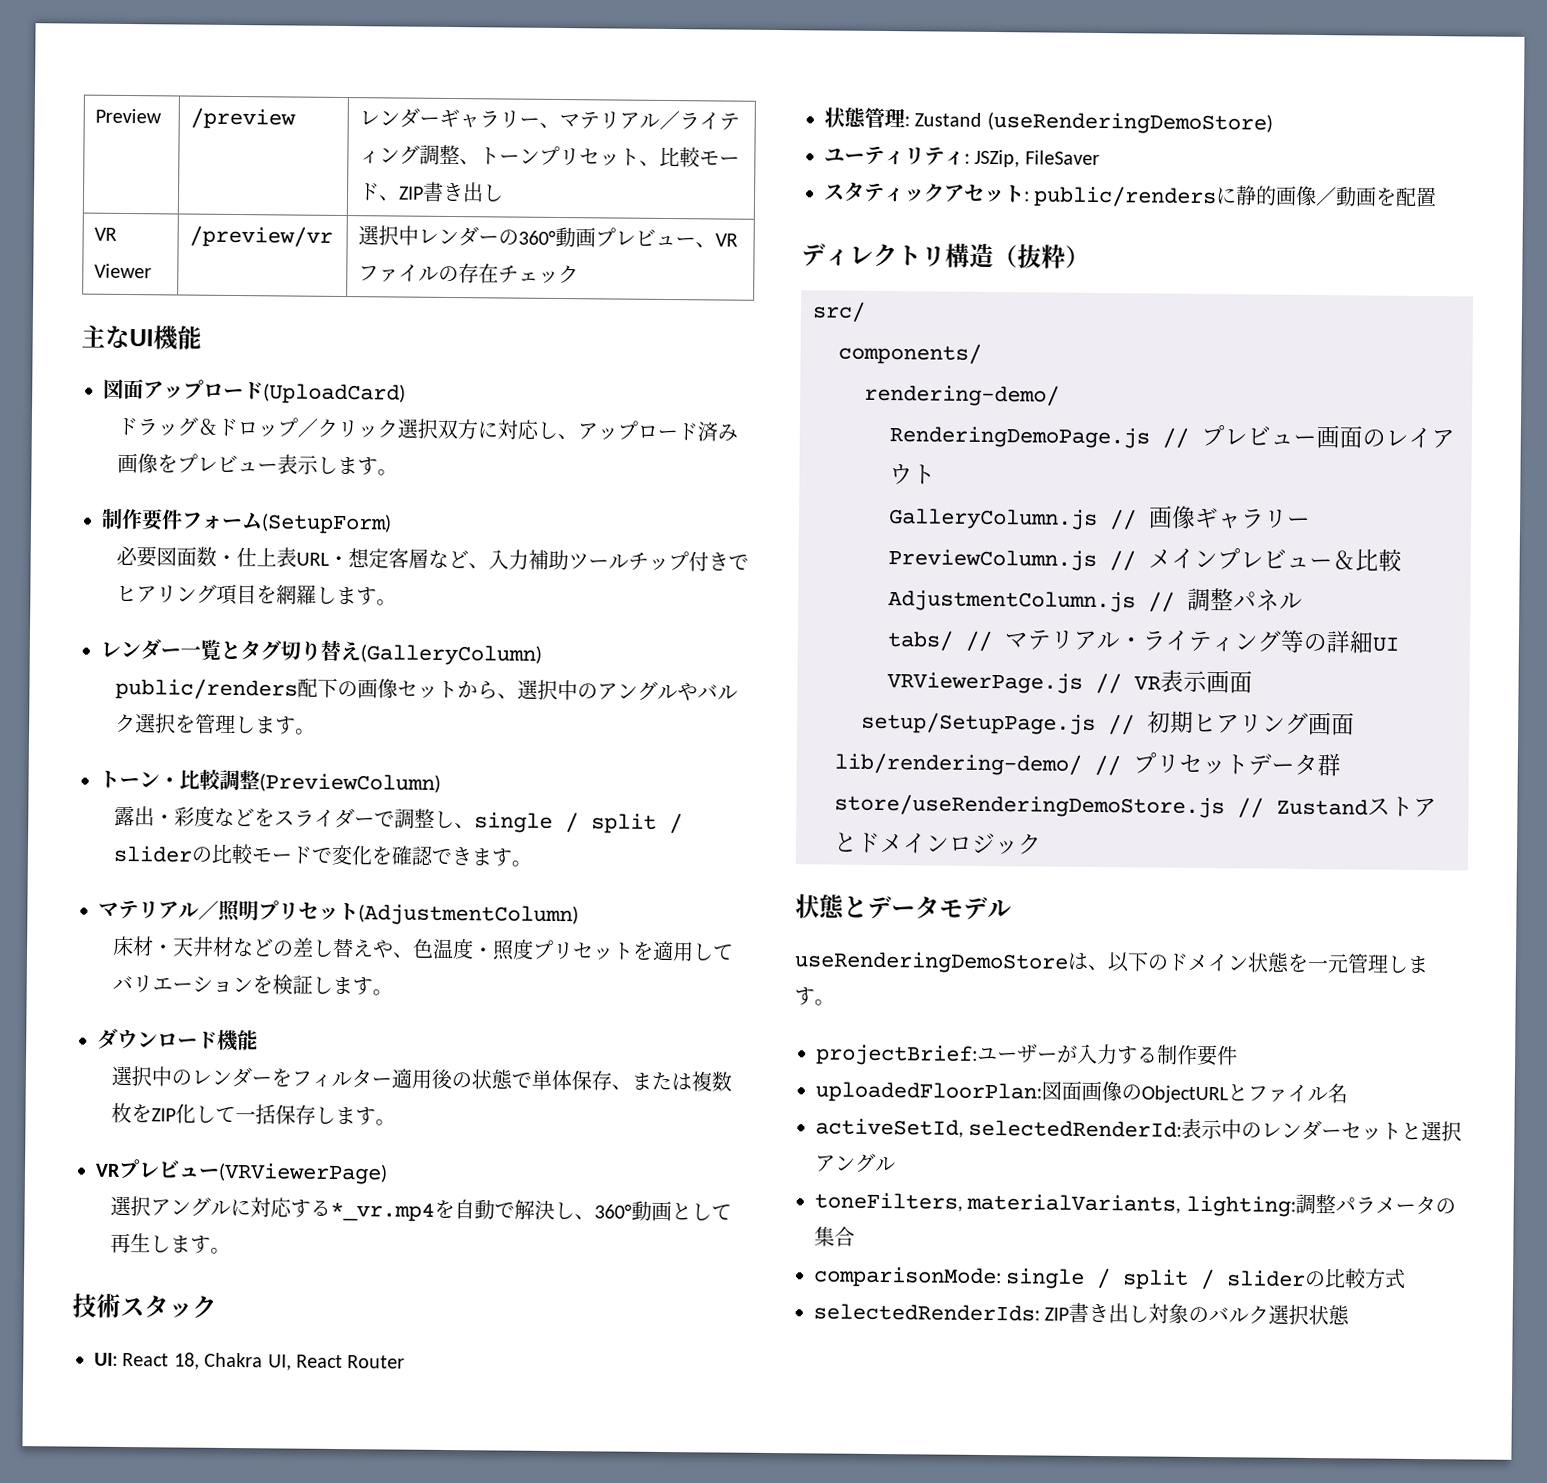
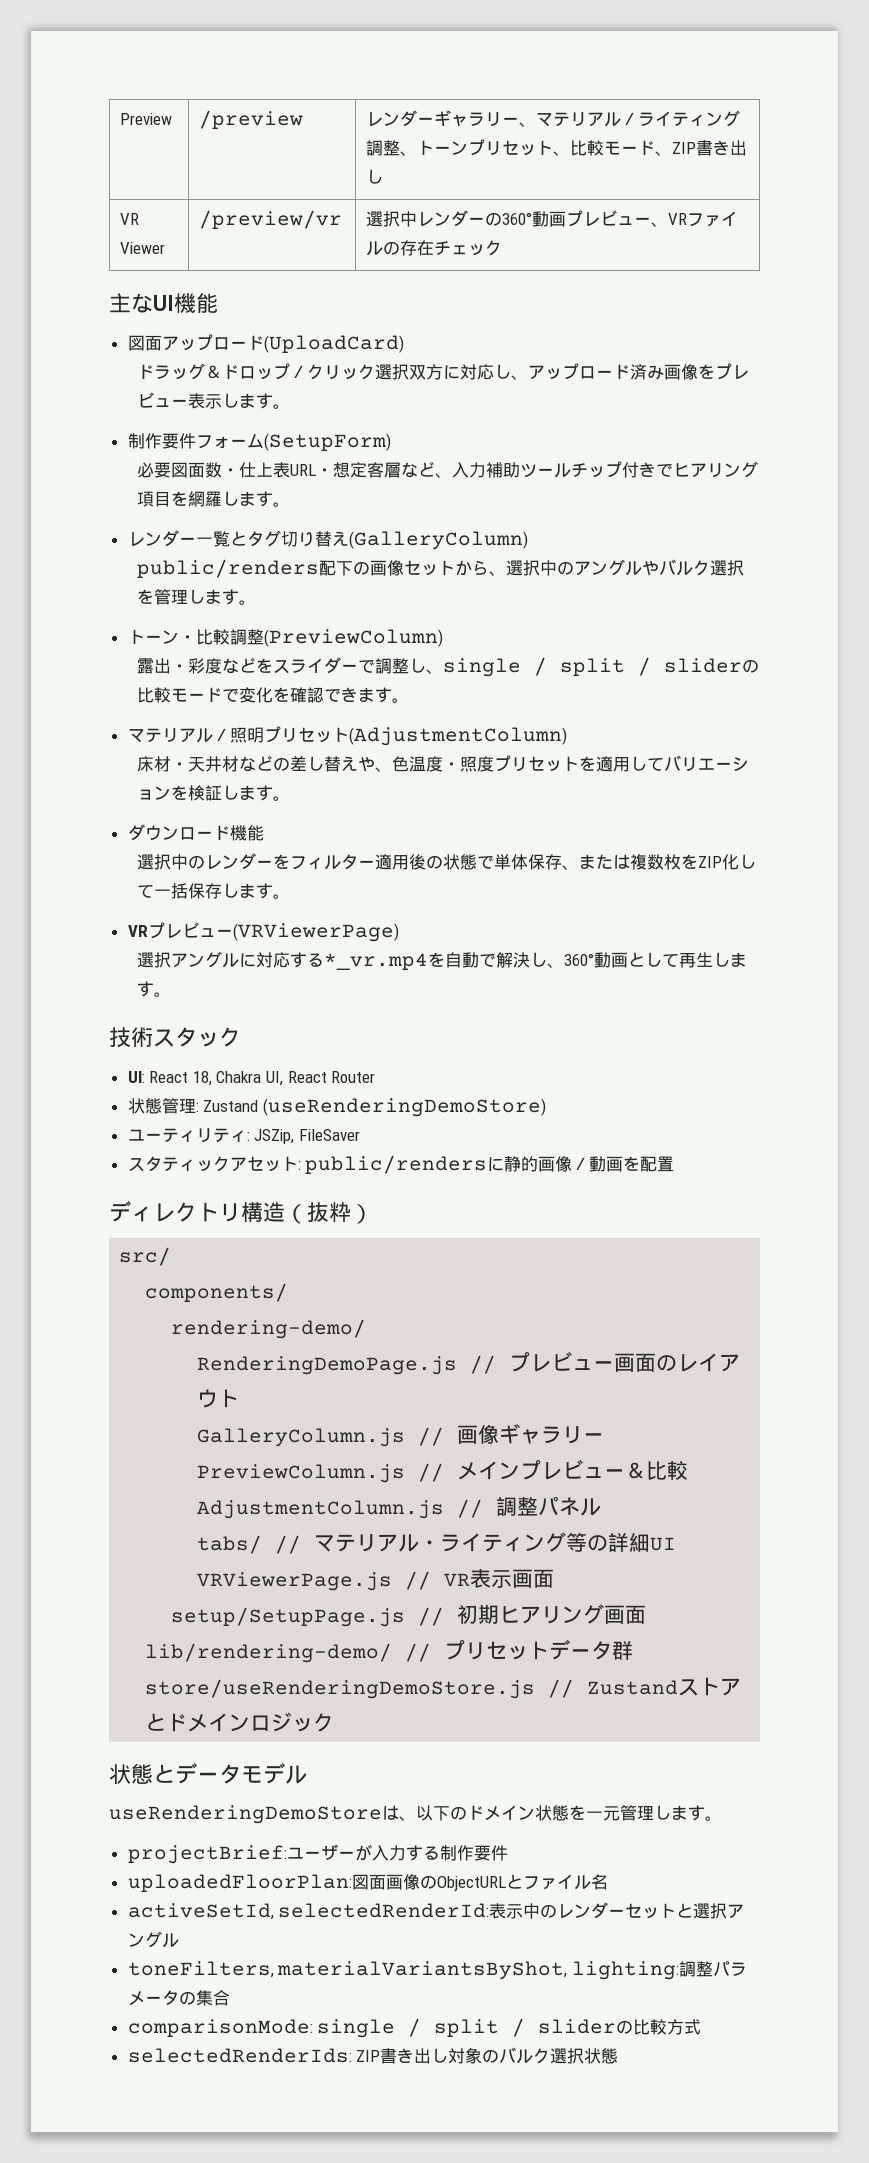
- toneFilters, materialVariants, lighting:調整パラメータの集合
+ toneFilters, materialVariantsByShot, lighting:調整パラメータの集合

